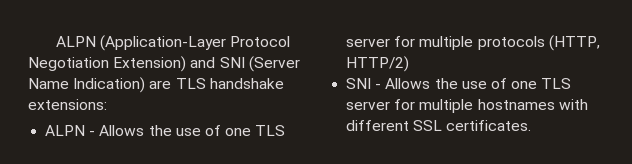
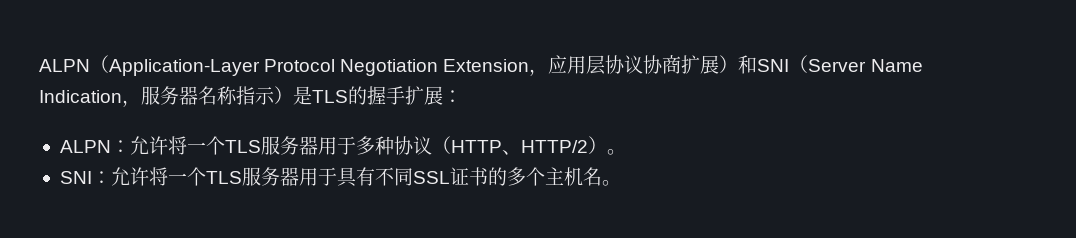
- ALPN (Application-Layer Protocol Negotiation Extension) and SNI (Server Name Indication) are TLS handshake extensions:
- ALPN - Allows the use of one TLS server for multiple protocols (HTTP, HTTP/2)
- SNI - Allows the use of one TLS server for multiple hostnames with different SSL certificates.
+ ALPN（Application-Layer Protocol Negotiation Extension，应用层协议协商扩展）和SNI（Server Name Indication，服务器名称指示）是TLS的握手扩展：
+ ALPN：允许将一个TLS服务器用于多种协议（HTTP、HTTP/2）。
+ SNI：允许将一个TLS服务器用于具有不同SSL证书的多个主机名。

